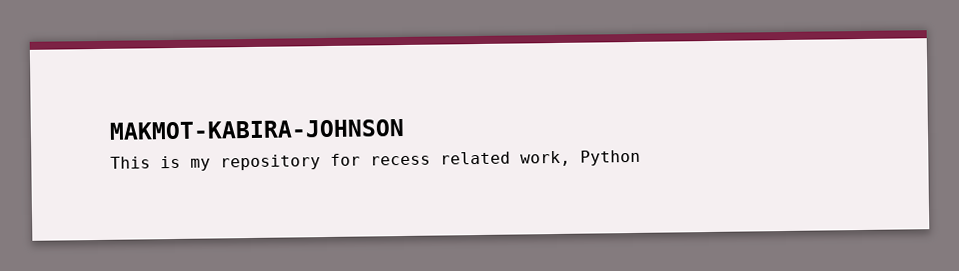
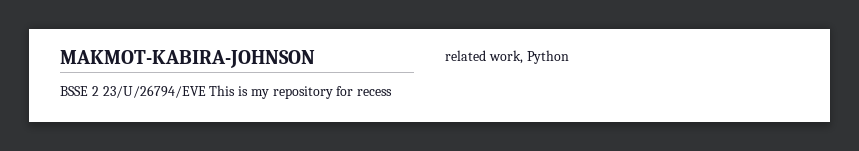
- This is my repository for recess related work, Python
+ BSSE 2 23/U/26794/EVE This is my repository for recess related work, Python

